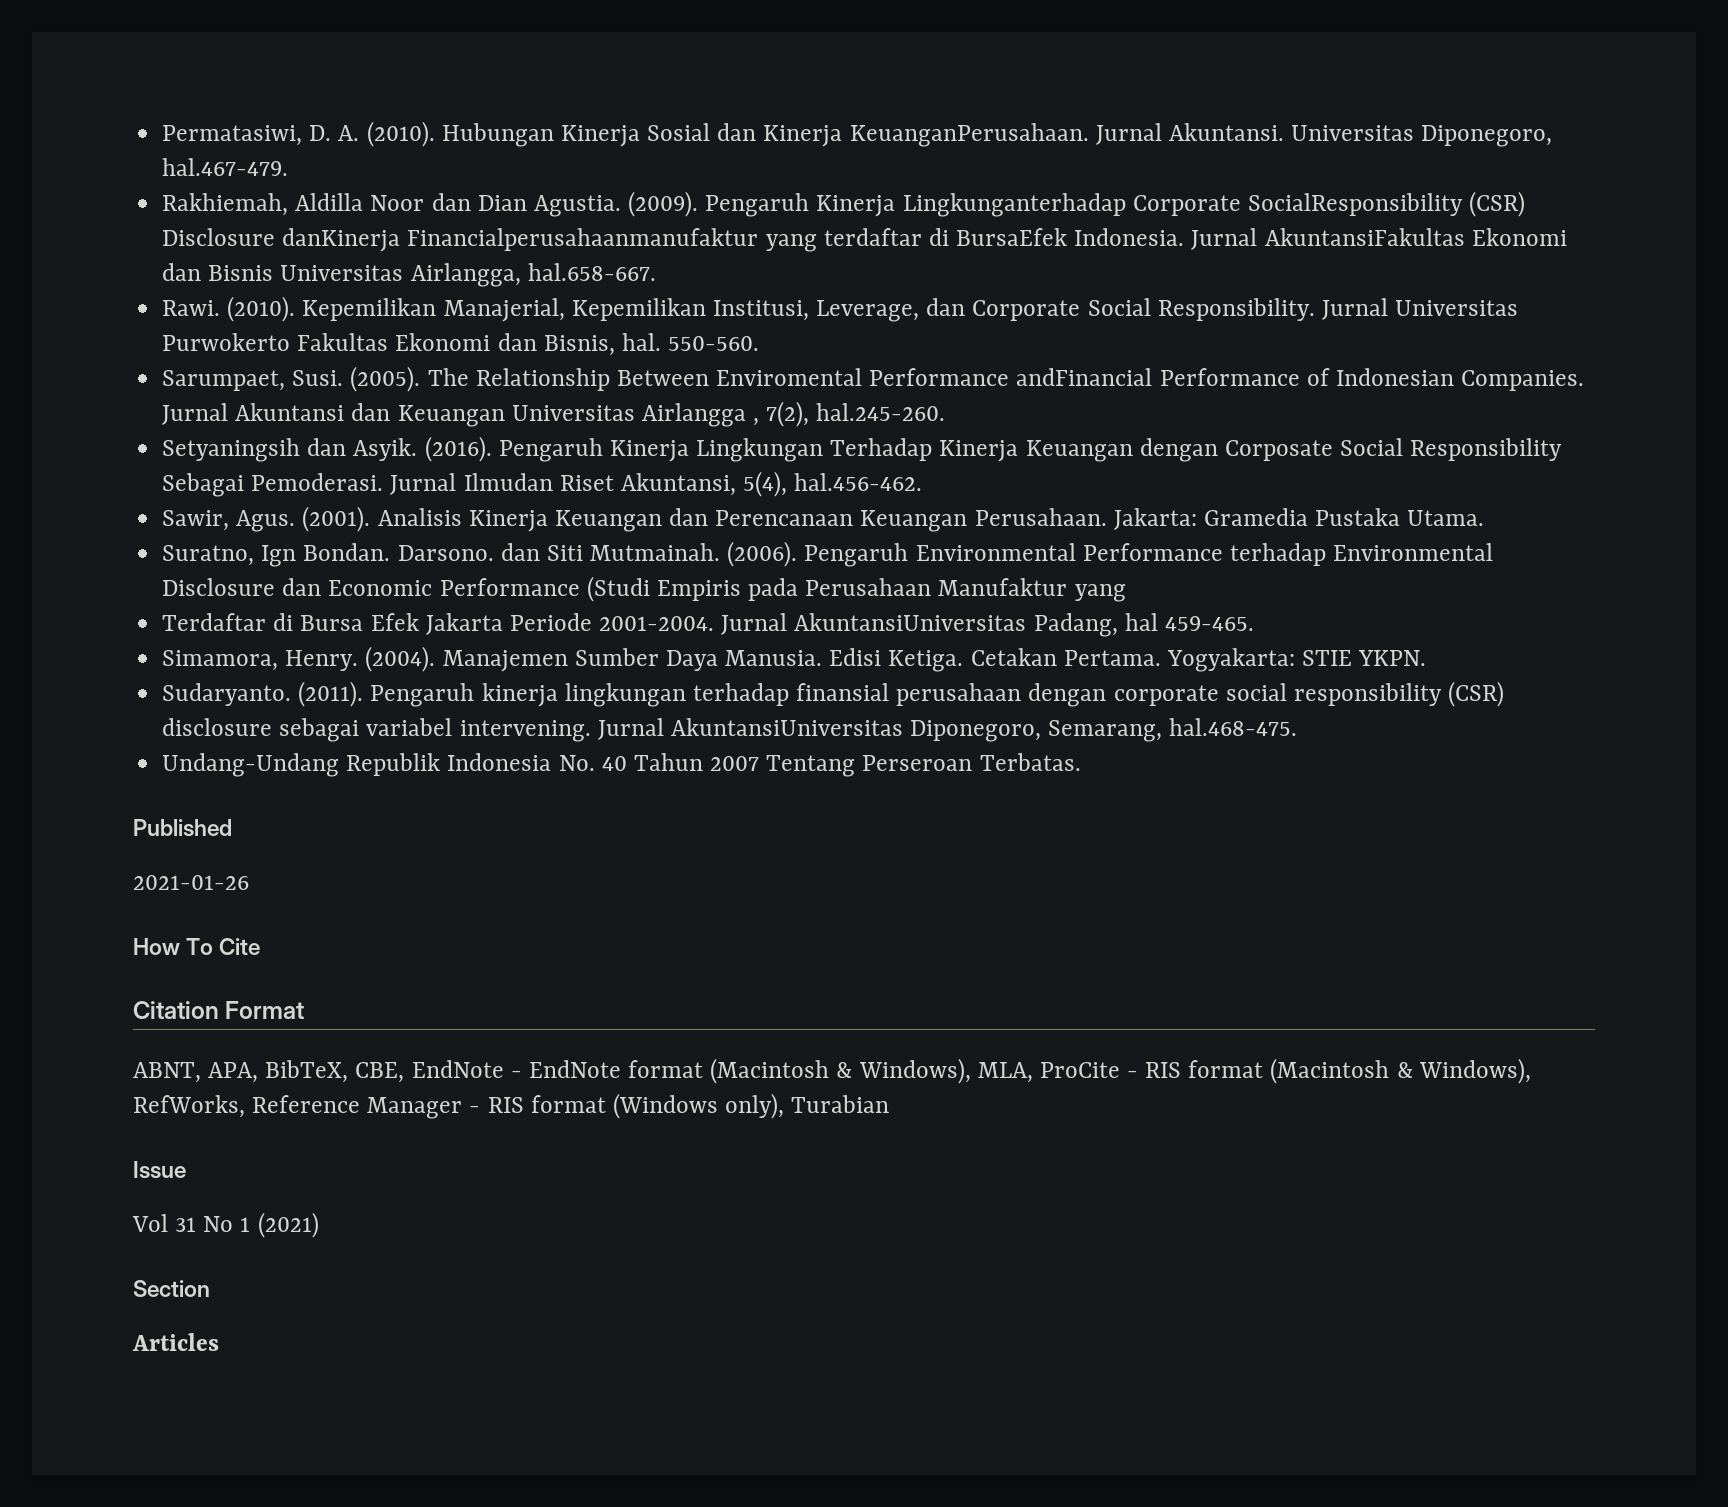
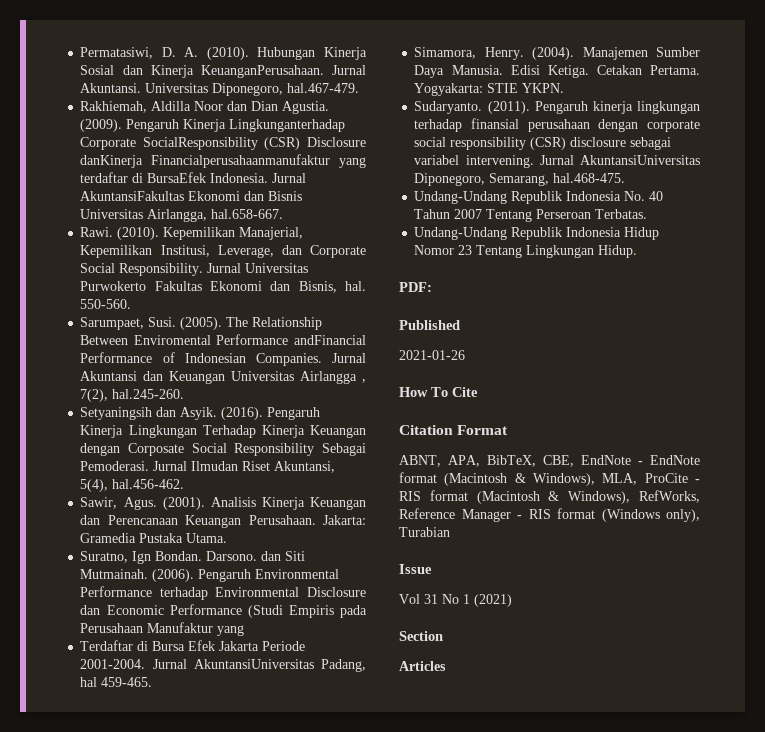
+ Undang-Undang Republik Indonesia Hidup Nomor 23 Tentang Lingkungan Hidup.
+ PDF:

